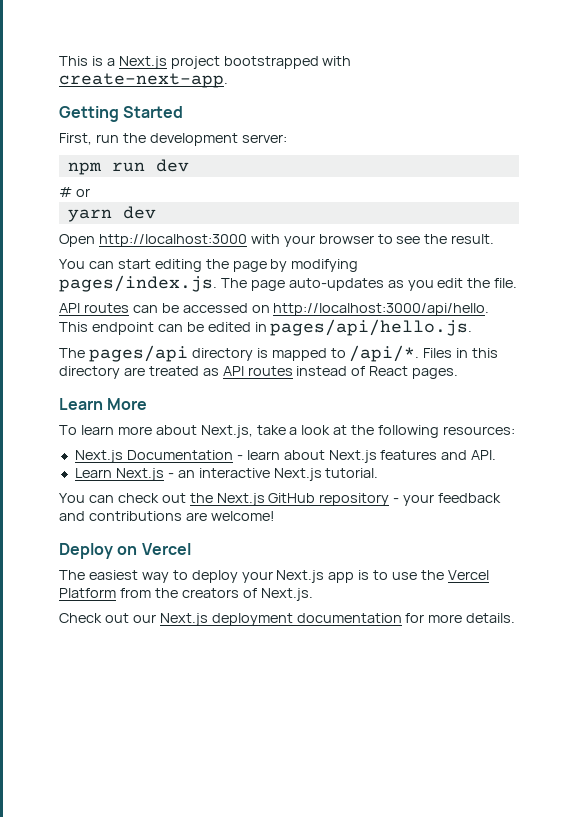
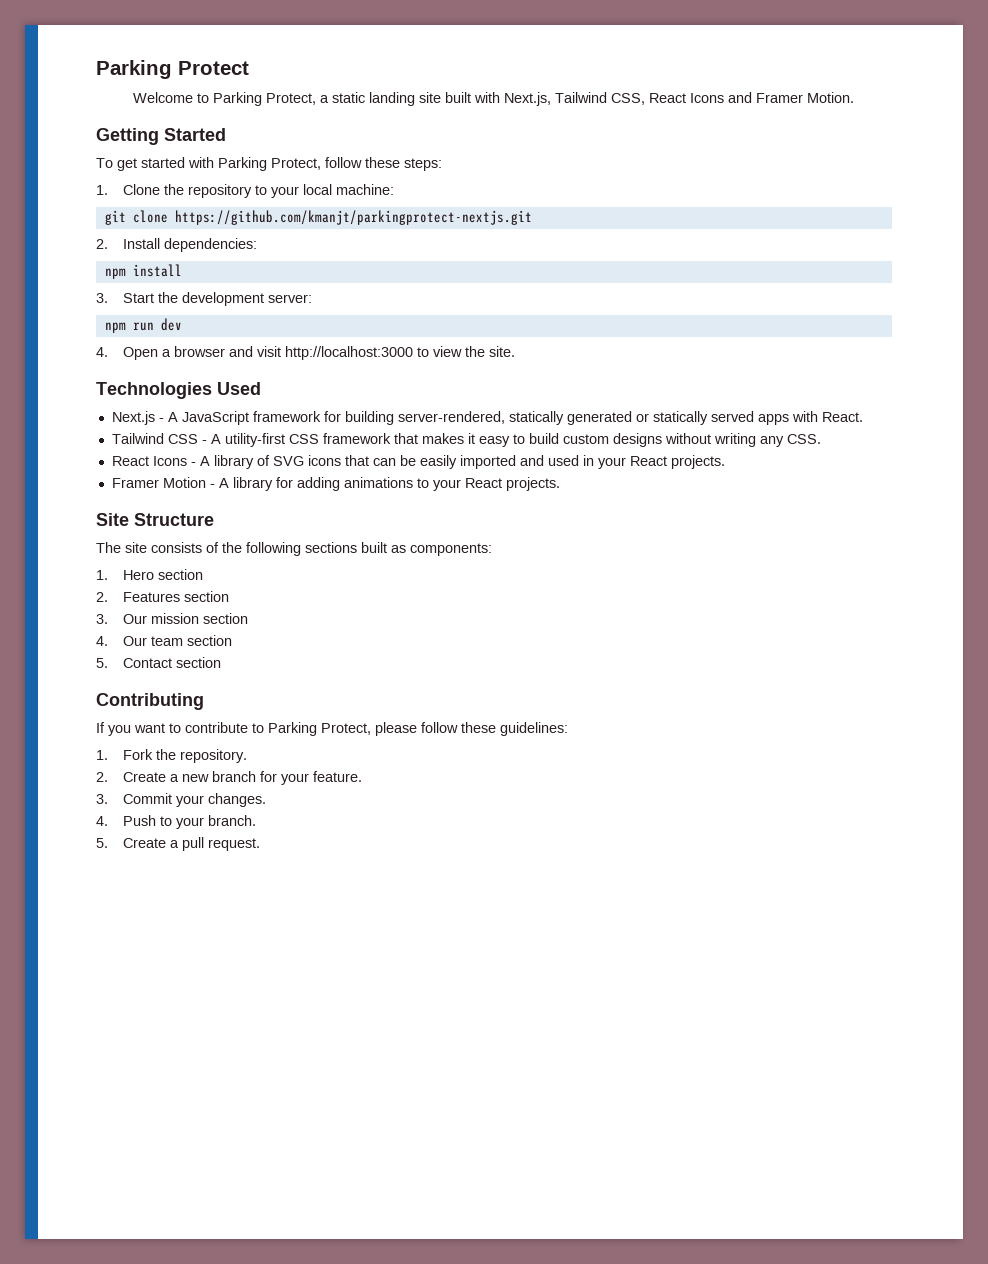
- This is a Next.js project bootstrapped with create-next-app.
+ Parking Protect
+ Welcome to Parking Protect, a static landing site built with Next.js, Tailwind CSS, React Icons and Framer Motion.
  Getting Started
- First, run the development server:
+ To get started with Parking Protect, follow these steps:
+ 1. Clone the repository to your local machine:
+ git clone https://github.com/kmanjt/parkingprotect-nextjs.git
+ 2. Install dependencies:
+ npm install
+ 3. Start the development server:
- # or
- yarn dev
- Open http://localhost:3000 with your browser to see the result.
- You can start editing the page by modifying pages/index.js. The page auto-updates as you edit the file.
- API routes can be accessed on http://localhost:3000/api/hello. This endpoint can be edited in pages/api/hello.js.
- The pages/api directory is mapped to /api/*. Files in this directory are treated as API routes instead of React pages.
- Learn More
- To learn more about Next.js, take a look at the following resources:
- Next.js Documentation - learn about Next.js features and API.
- Learn Next.js - an interactive Next.js tutorial.
- You can check out the Next.js GitHub repository - your feedback and contributions are welcome!
- Deploy on Vercel
- The easiest way to deploy your Next.js app is to use the Vercel Platform from the creators of Next.js.
- Check out our Next.js deployment documentation for more details.
+ 4. Open a browser and visit http://localhost:3000 to view the site.
+ Technologies Used
+ Next.js - A JavaScript framework for building server-rendered, statically generated or statically served apps with React.
+ Tailwind CSS - A utility-first CSS framework that makes it easy to build custom designs without writing any CSS.
+ React Icons - A library of SVG icons that can be easily imported and used in your React projects.
+ Framer Motion - A library for adding animations to your React projects.
+ Site Structure
+ The site consists of the following sections built as components:
+ 1. Hero section
+ 2. Features section
+ 3. Our mission section
+ 4. Our team section
+ 5. Contact section
+ Contributing
+ If you want to contribute to Parking Protect, please follow these guidelines:
+ 1. Fork the repository.
+ 2. Create a new branch for your feature.
+ 3. Commit your changes.
+ 4. Push to your branch.
+ 5. Create a pull request.

